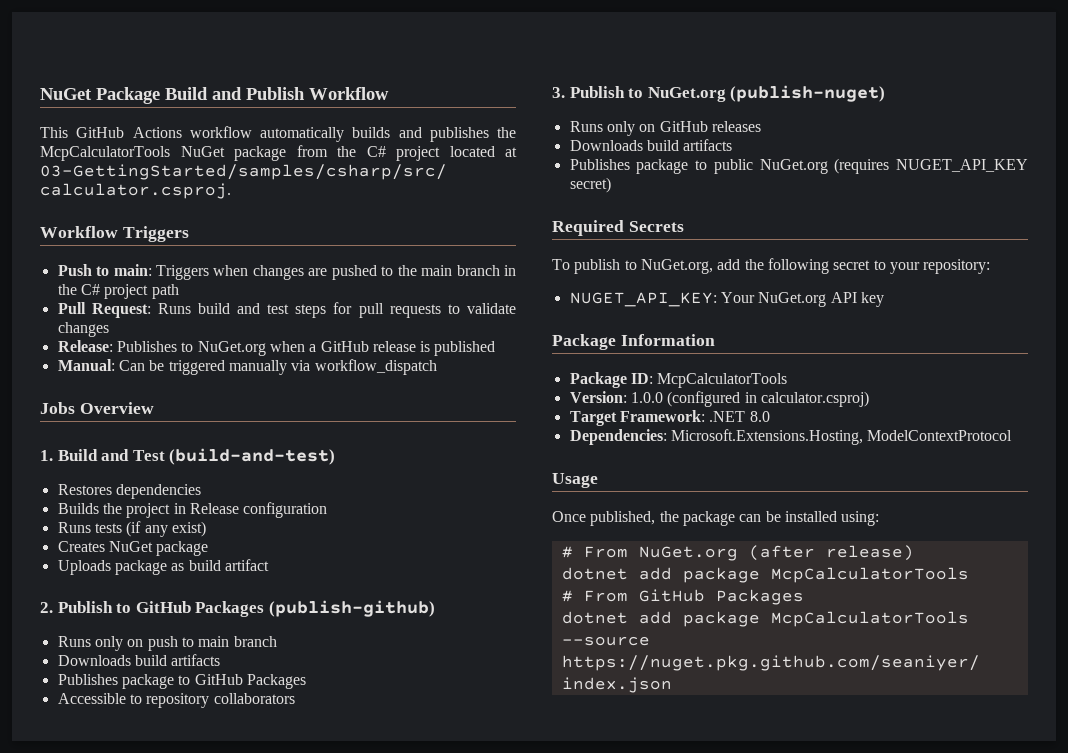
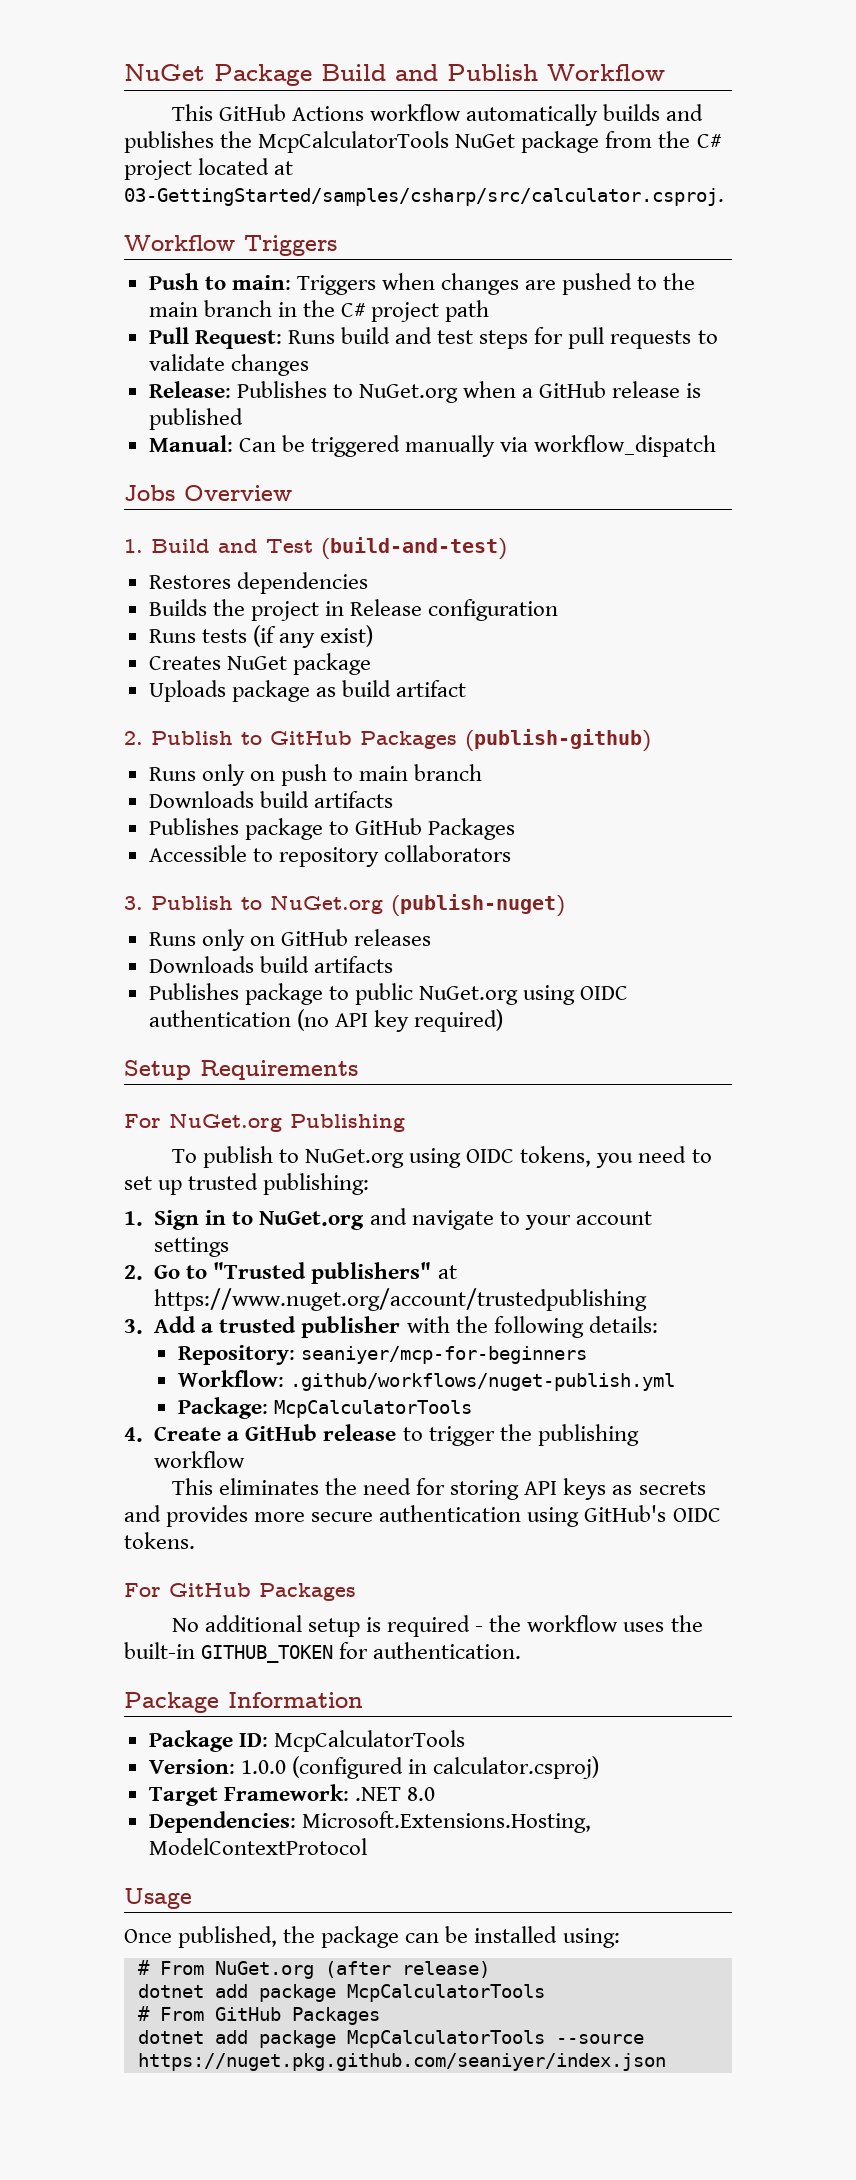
- Publishes package to public NuGet.org (requires NUGET_API_KEY secret)
- Required Secrets
- To publish to NuGet.org, add the following secret to your repository:
- NUGET_API_KEY: Your NuGet.org API key
+ Publishes package to public NuGet.org using OIDC authentication (no API key required)
+ Setup Requirements
+ For NuGet.org Publishing
+ To publish to NuGet.org using OIDC tokens, you need to set up trusted publishing:
+ 1. Sign in to NuGet.org and navigate to your account settings
+ 2. Go to "Trusted publishers" at https://www.nuget.org/account/trustedpublishing
+ 3. Add a trusted publisher with the following details:
+ Repository: seaniyer/mcp-for-beginners
+ Workflow: .github/workflows/nuget-publish.yml
+ Package: McpCalculatorTools
+ 4. Create a GitHub release to trigger the publishing workflow
+ This eliminates the need for storing API keys as secrets and provides more secure authentication using GitHub's OIDC tokens.
+ For GitHub Packages
+ No additional setup is required - the workflow uses the built-in GITHUB_TOKEN for authentication.

